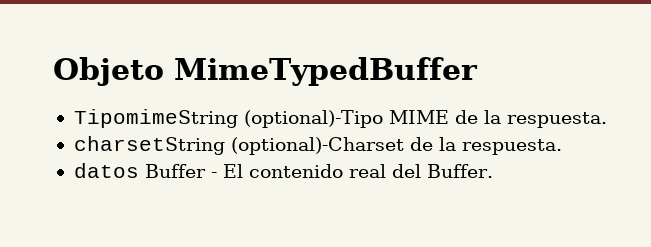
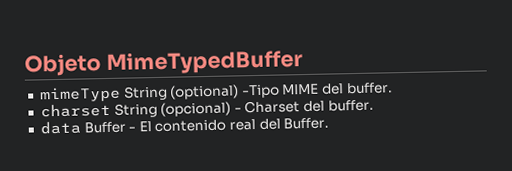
- TipomimeString (optional)-Tipo MIME de la respuesta.
- charsetString (optional)-Charset de la respuesta.
- datos Buffer - El contenido real del Buffer.
+ mimeType String (optional) -Tipo MIME del buffer.
+ charset String (opcional) - Charset del buffer.
+ data Buffer - El contenido real del Buffer.

